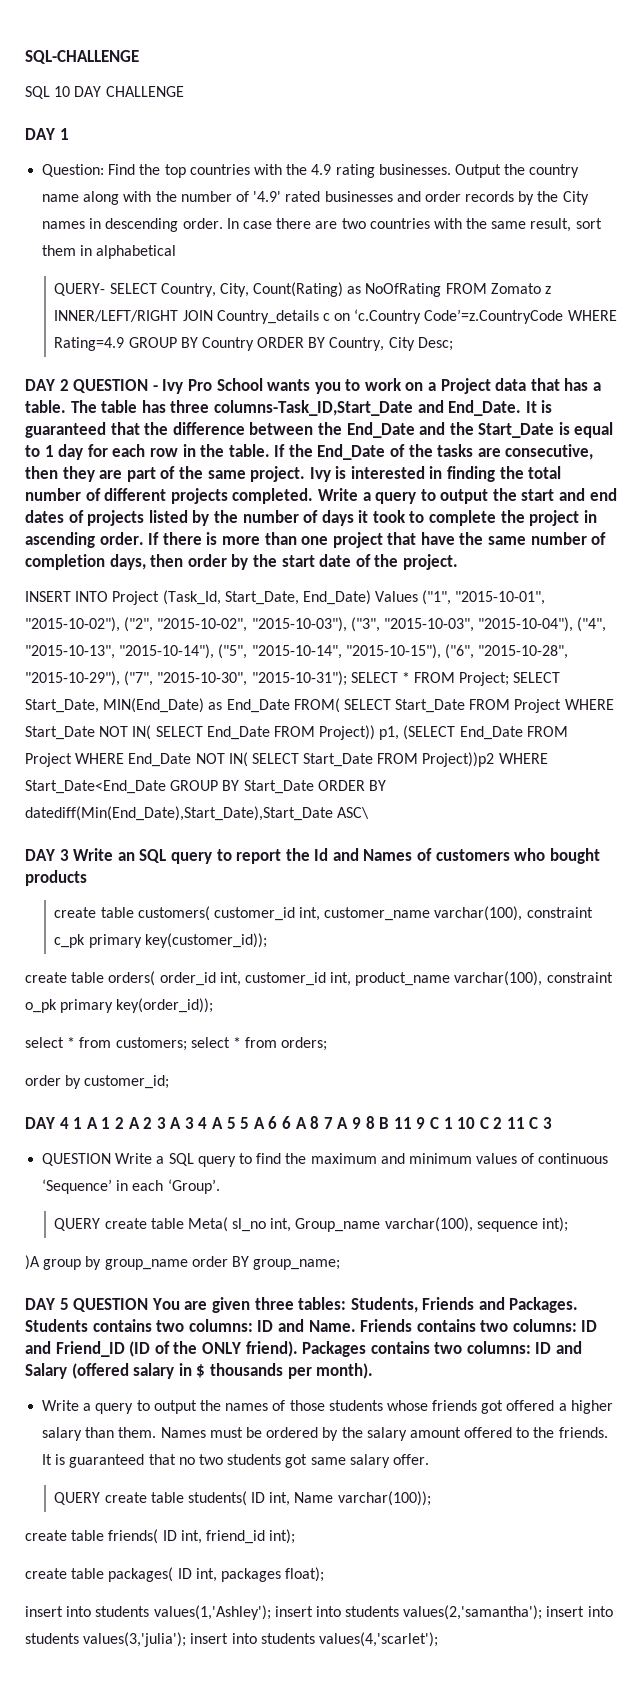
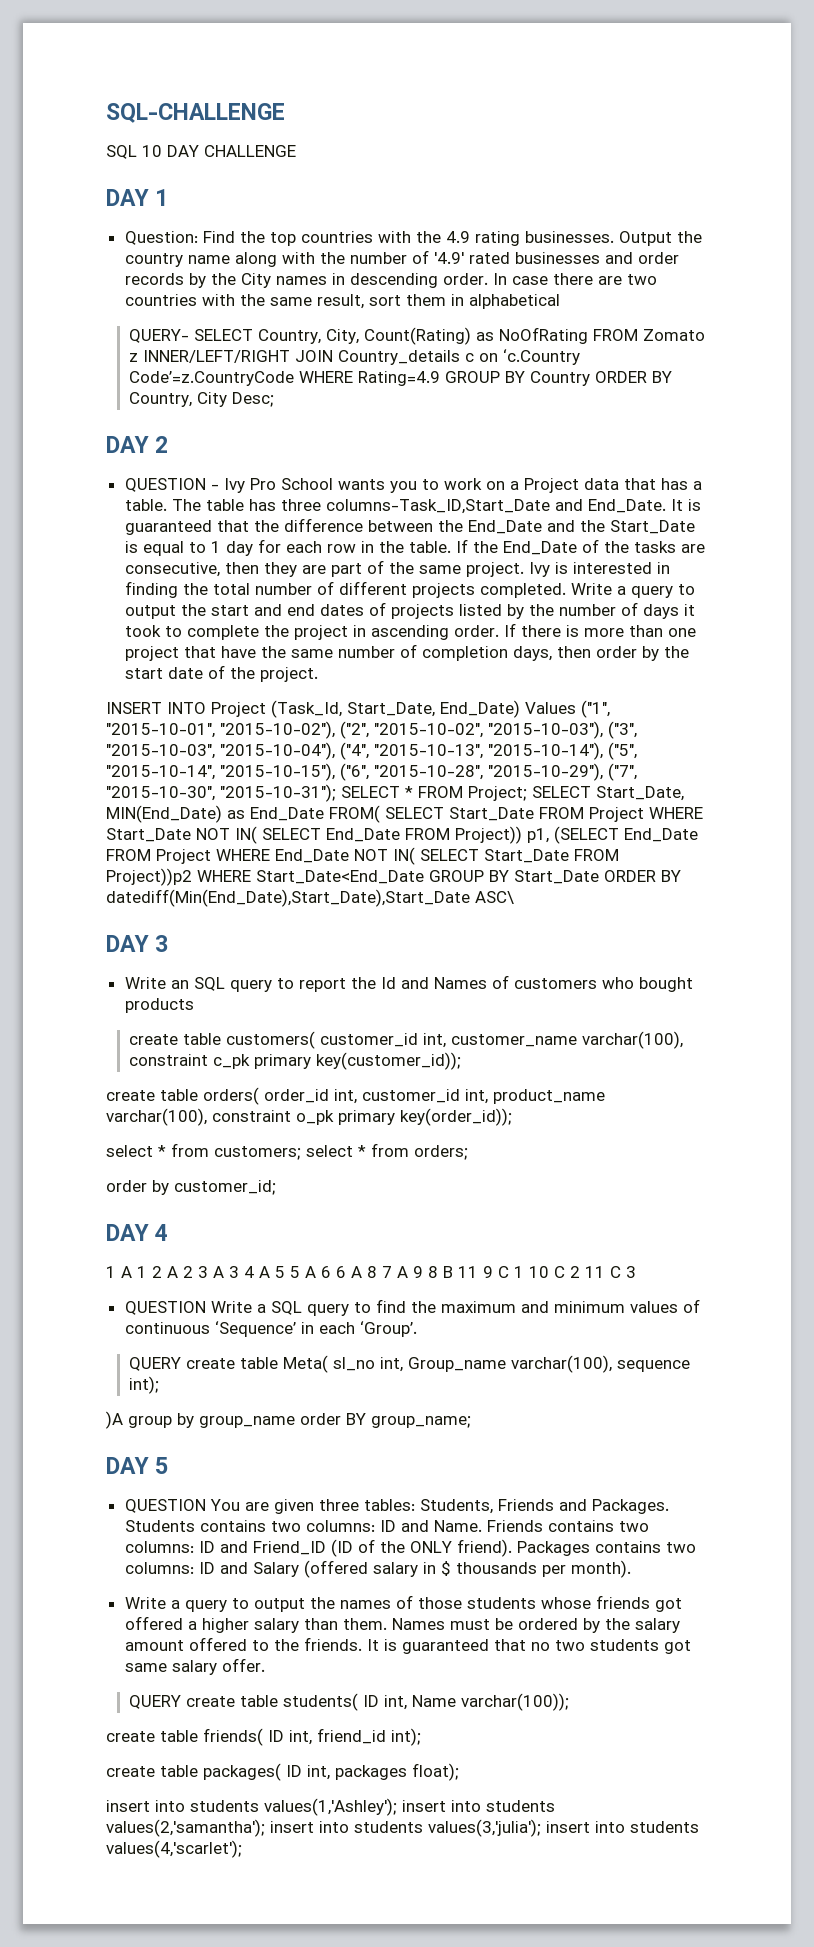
- DAY 2 QUESTION - Ivy Pro School wants you to work on a Project data that has a table.
+ DAY 2
+ QUESTION - Ivy Pro School wants you to work on a Project data that has a table.
- DAY 3 Write an SQL query to report the Id and Names of customers who bought products
+ DAY 3
+ Write an SQL query to report the Id and Names of customers who bought products
- DAY 4 1 A 1 2 A 2 3 A 3 4 A 5 5 A 6 6 A 8 7 A 9 8 B 11 9 C 1 10 C 2 11 C 3
+ DAY 4
+ 1 A 1 2 A 2 3 A 3 4 A 5 5 A 6 6 A 8 7 A 9 8 B 11 9 C 1 10 C 2 11 C 3
- DAY 5 QUESTION You are given three tables: Students, Friends and Packages.
+ DAY 5
+ QUESTION You are given three tables: Students, Friends and Packages.

